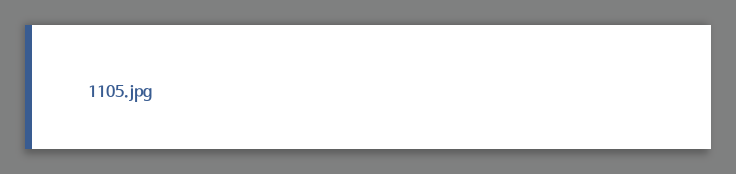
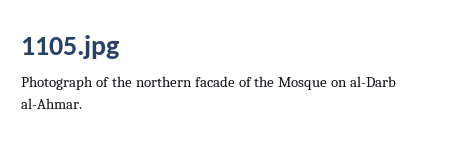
+ Photograph of the northern facade of the Mosque on al-Darb al-Ahmar.

